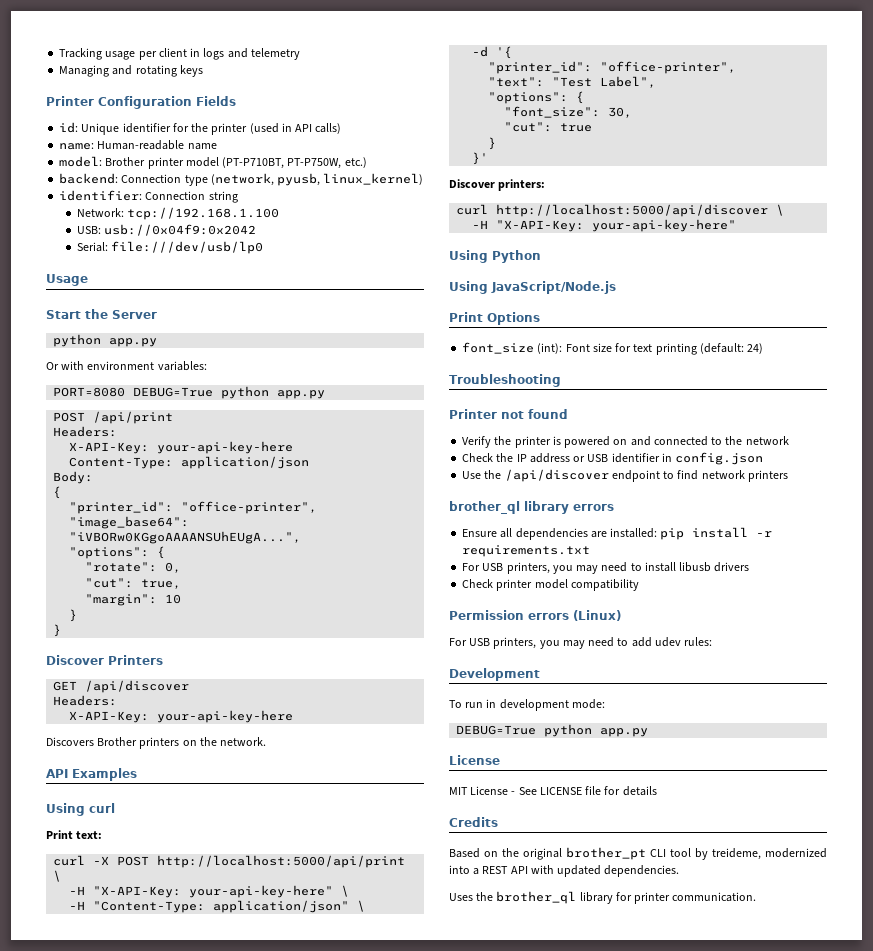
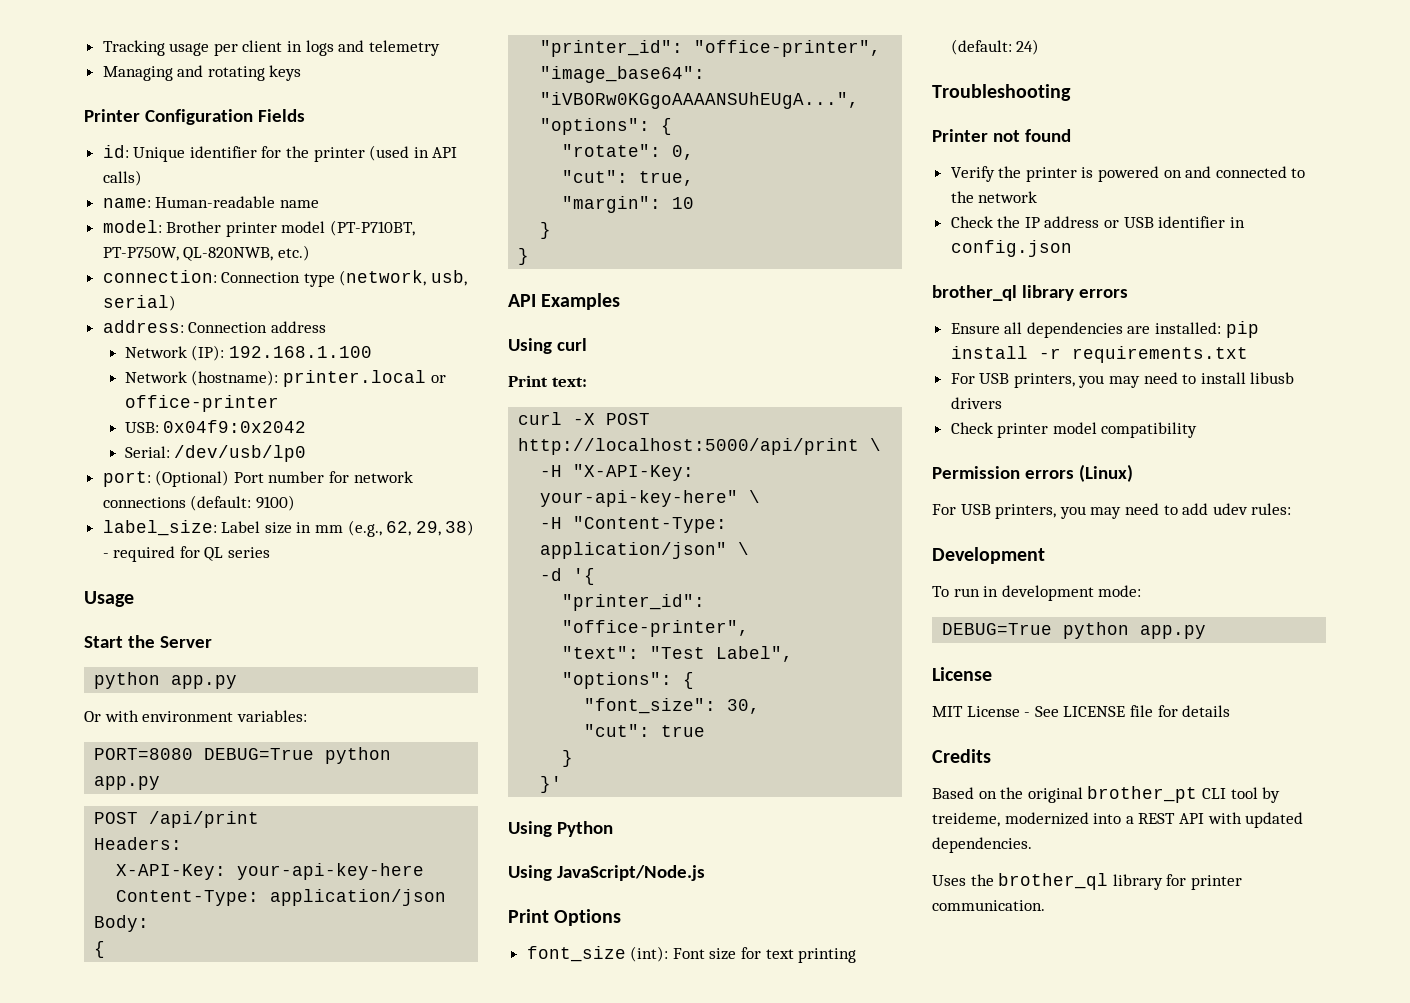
- model: Brother printer model (PT-P710BT, PT-P750W, etc.)
+ model: Brother printer model (PT-P710BT, PT-P750W, QL-820NWB, etc.)
- backend: Connection type (network, pyusb, linux_kernel)
- identifier: Connection string
- Network: tcp://192.168.1.100
+ connection: Connection type (network, usb, serial)
+ address: Connection address
+ Network (IP): 192.168.1.100
+ Network (hostname): printer.local or office-printer
- USB: usb://0x04f9:0x2042
+ USB: 0x04f9:0x2042
- Serial: file:///dev/usb/lp0
+ Serial: /dev/usb/lp0
+ port: (Optional) Port number for network connections (default: 9100)
+ label_size: Label size in mm (e.g., 62, 29, 38) - required for QL series
- Discover Printers
- GET /api/discover
- Headers:
- X-API-Key: your-api-key-here
- Discovers Brother printers on the network.
- Discover printers:
- curl http://localhost:5000/api/discover \
- -H "X-API-Key: your-api-key-here"
- Use the /api/discover endpoint to find network printers

